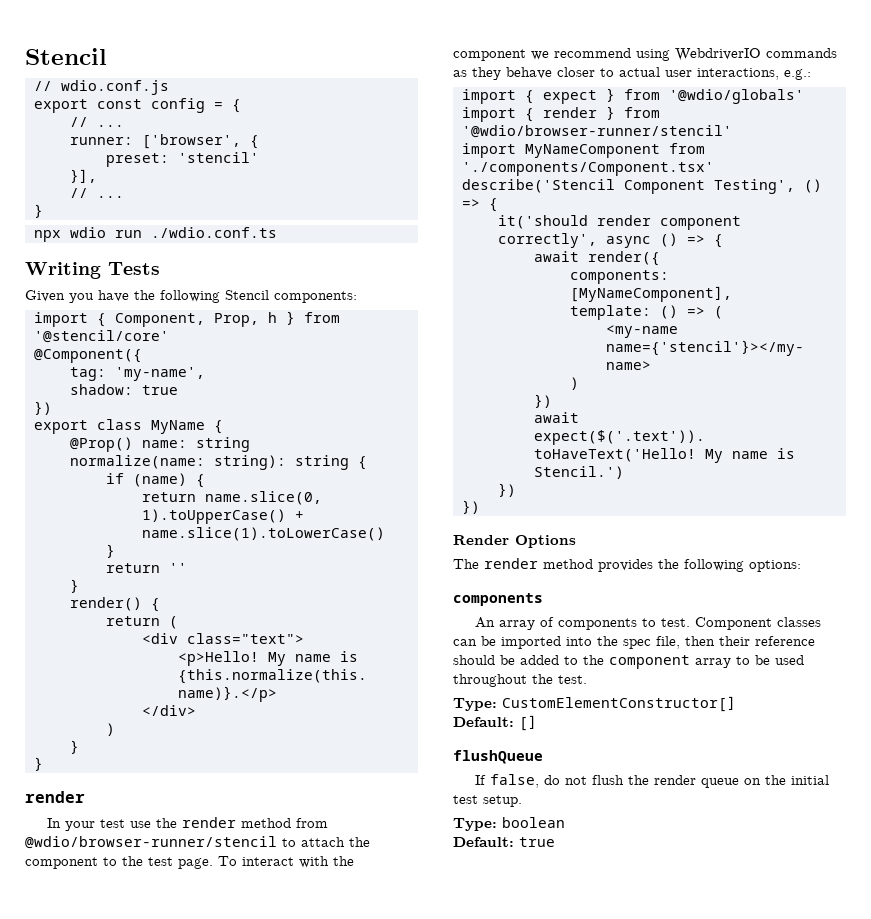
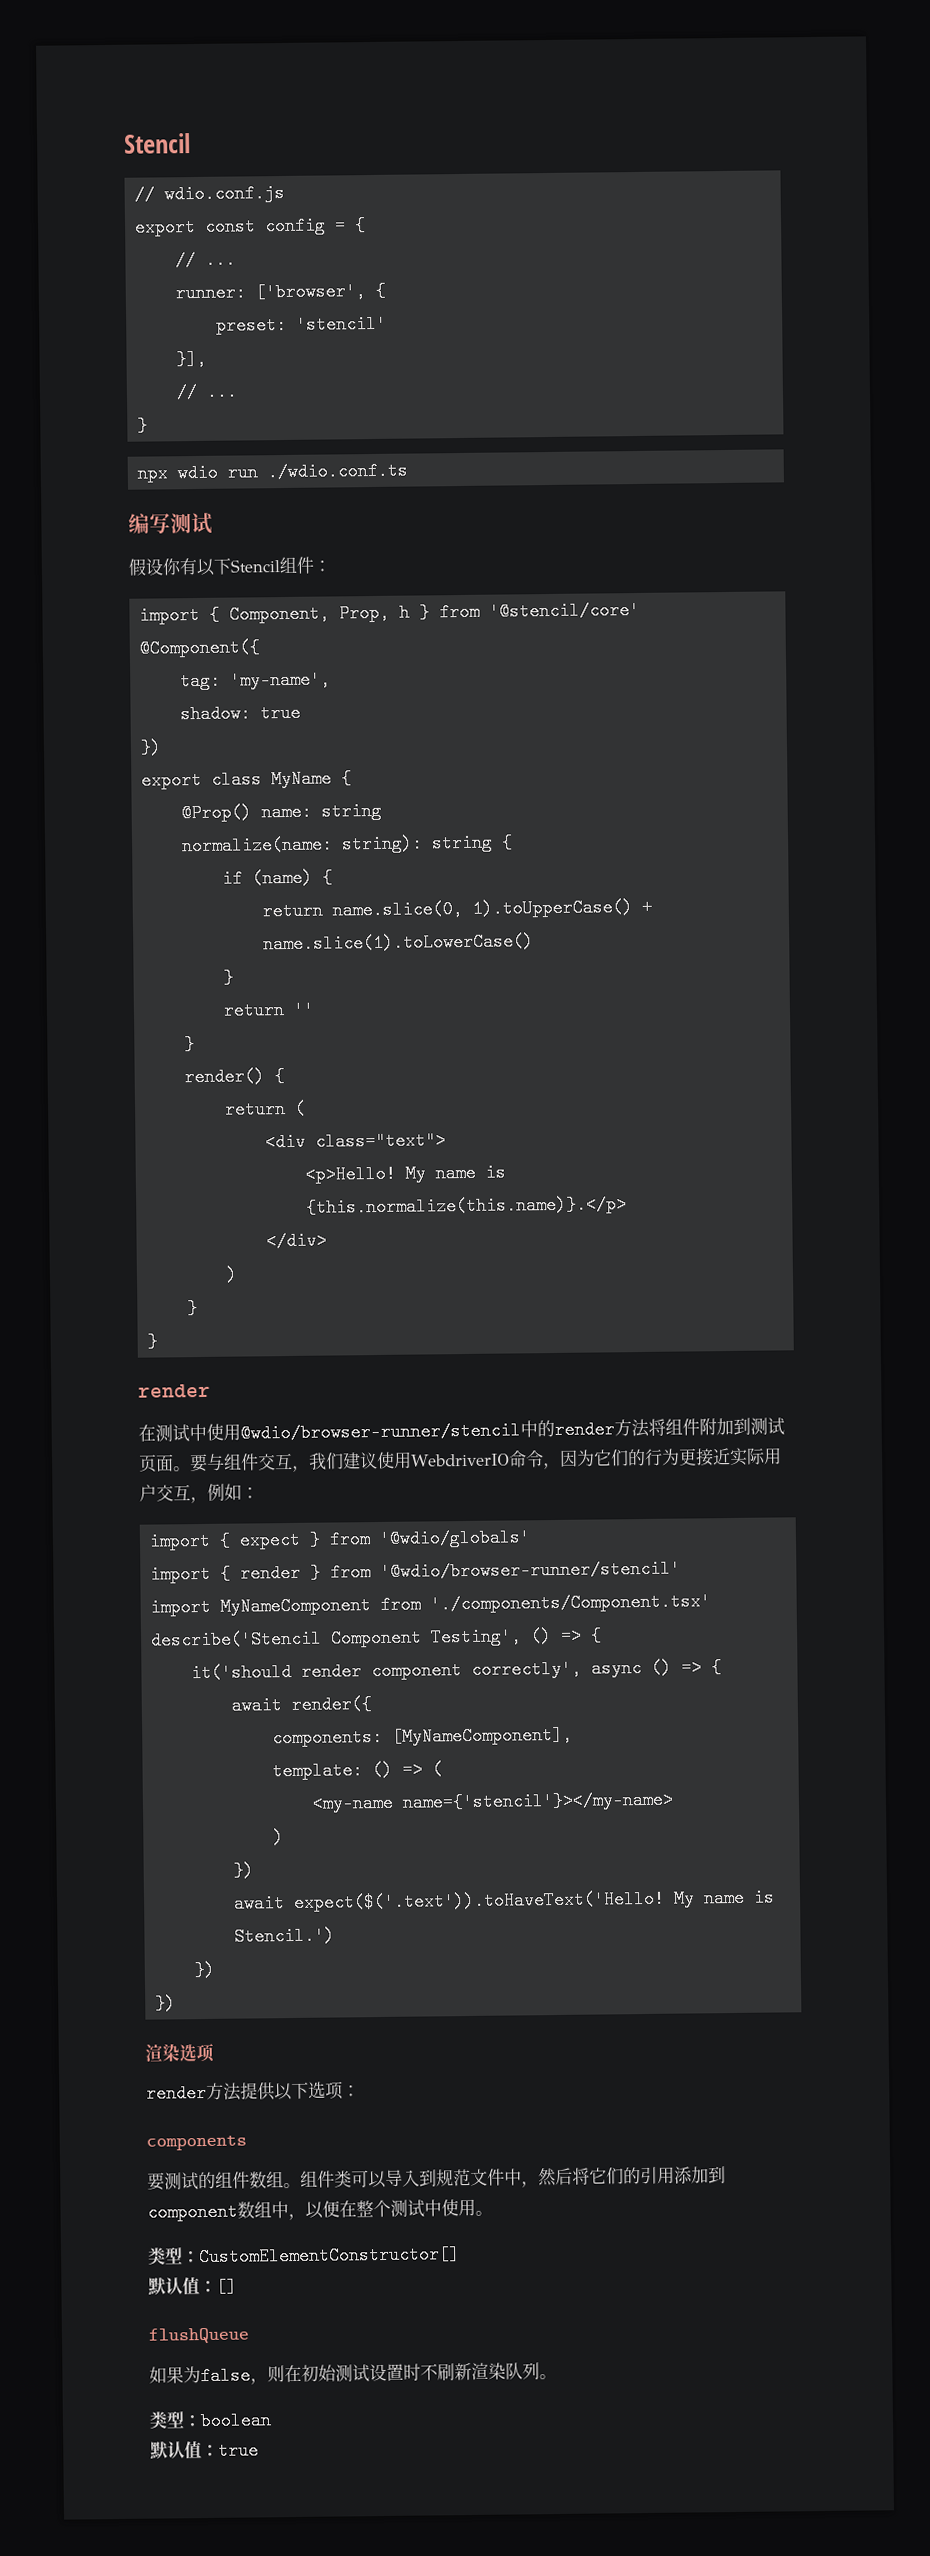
- Writing Tests
- Given you have the following Stencil components:
+ 编写测试
+ 假设你有以下Stencil组件：
- In your test use the render method from @wdio/browser-runner/stencil to attach the component to the test page. To interact with the component we recommend using WebdriverIO commands as they behave closer to actual user interactions, e.g.:
+ 在测试中使用@wdio/browser-runner/stencil中的render方法将组件附加到测试页面。要与组件交互，我们建议使用WebdriverIO命令，因为它们的行为更接近实际用户交互，例如：
- Render Options
- The render method provides the following options:
+ 渲染选项
+ render方法提供以下选项：
  components
- An array of components to test. Component classes can be imported into the spec file, then their reference should be added to the component array to be used throughout the test.
- Type: CustomElementConstructor[]
+ 要测试的组件数组。组件类可以导入到规范文件中，然后将它们的引用添加到component数组中，以便在整个测试中使用。
+ 类型：CustomElementConstructor[]
- Default: []
+ 默认值：[]
- If false, do not flush the render queue on the initial test setup.
- Type: boolean
+ 如果为false，则在初始测试设置时不刷新渲染队列。
+ 类型：boolean
- Default: true
+ 默认值：true

